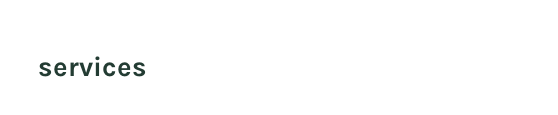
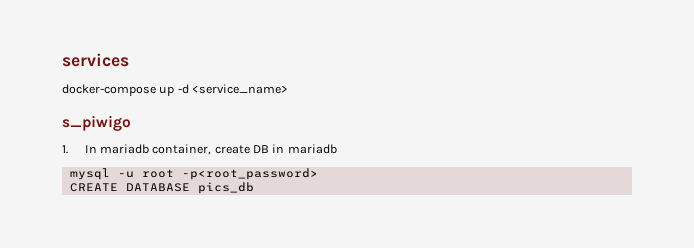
+ docker-compose up -d <service_name>
+ s_piwigo
+ 1. In mariadb container, create DB in mariadb
+ mysql -u root -p<root_password>
+ CREATE DATABASE pics_db

